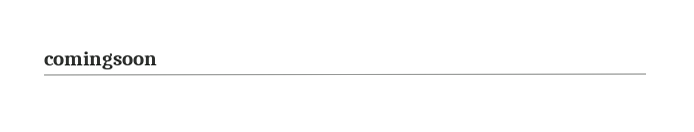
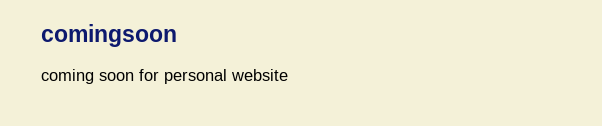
+ coming soon for personal website

